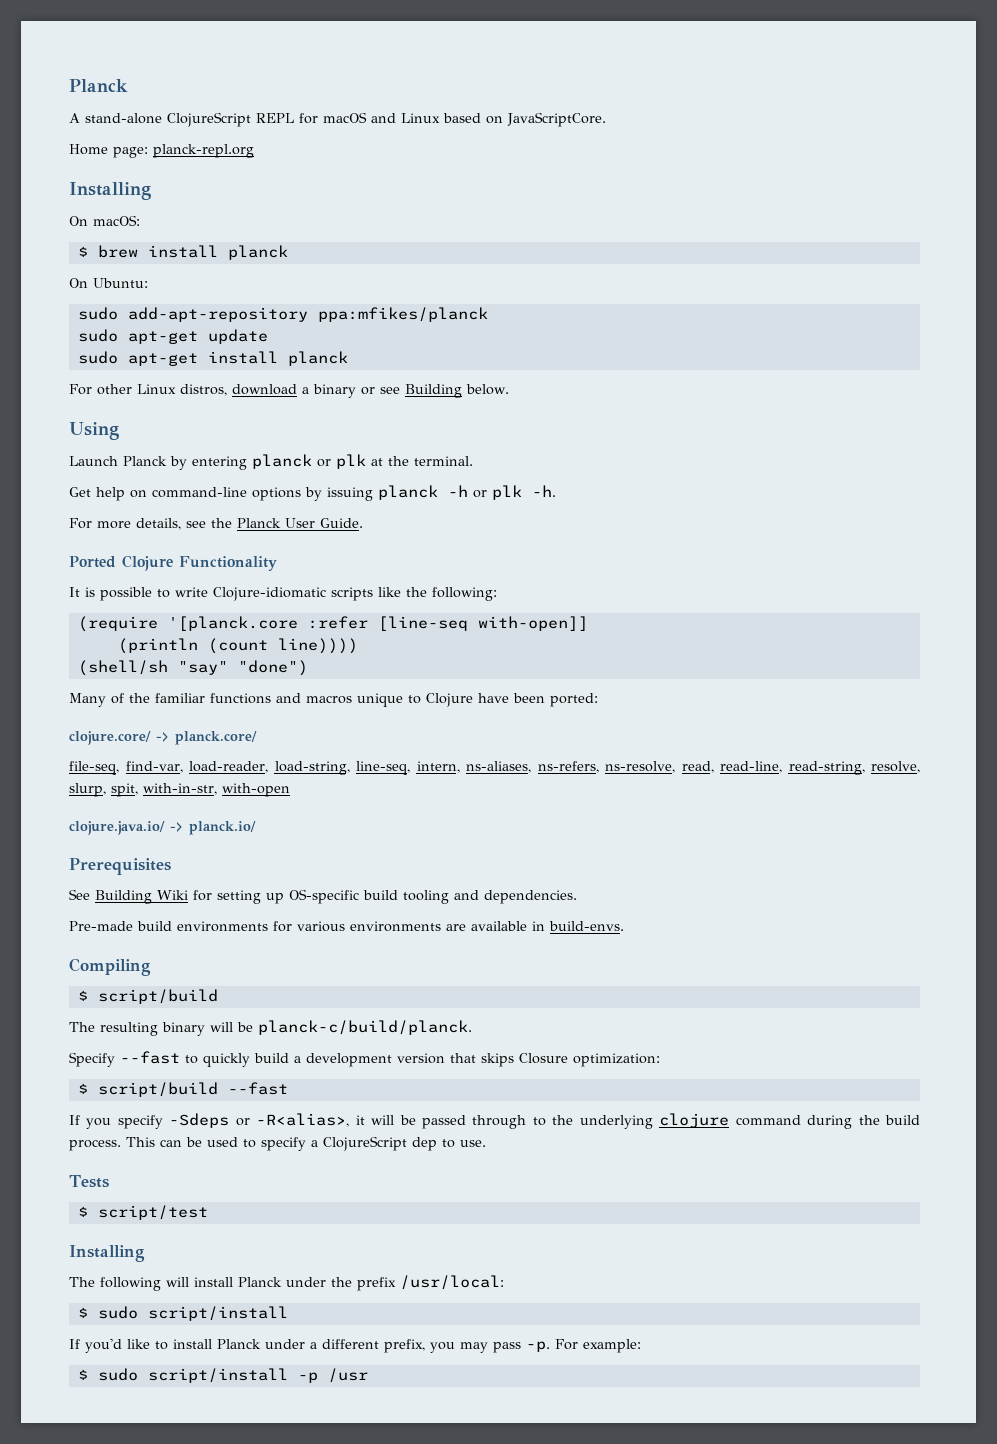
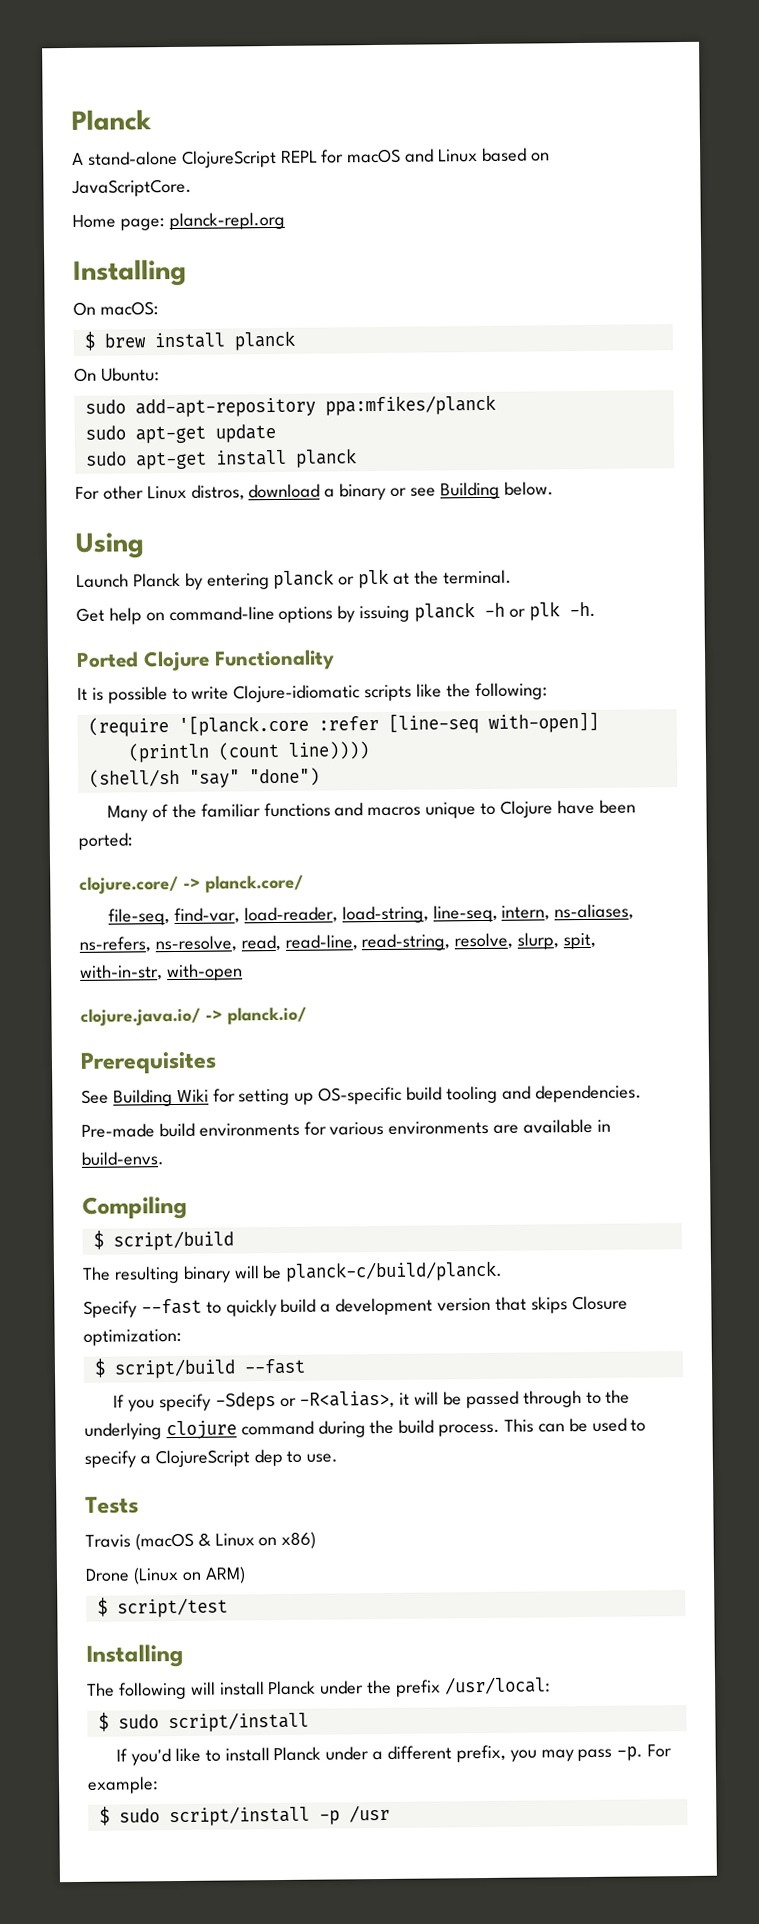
- For more details, see the Planck User Guide.
+ Travis (macOS & Linux on x86)
+ Drone (Linux on ARM)

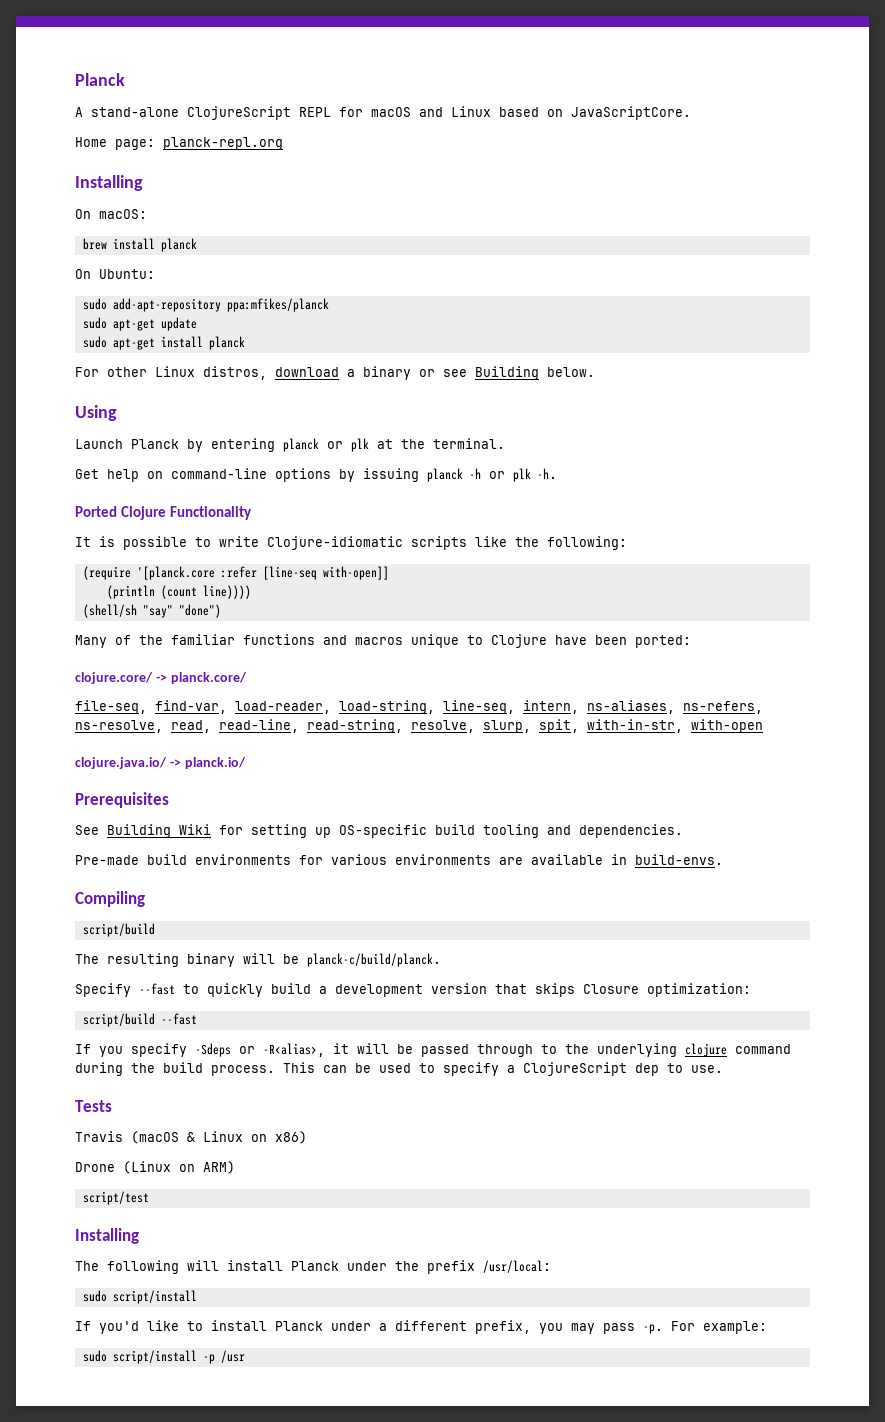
- $ brew install planck
+ brew install planck
  Compiling
- $ script/build
+ script/build
- $ script/build --fast
+ script/build --fast
- $ script/test
+ script/test
  The following will install Planck under the prefix /usr/local:
- $ sudo script/install
+ sudo script/install
- $ sudo script/install -p /usr
+ sudo script/install -p /usr

